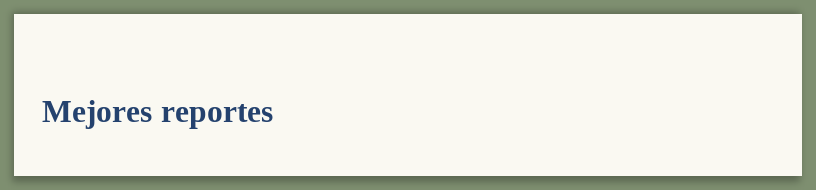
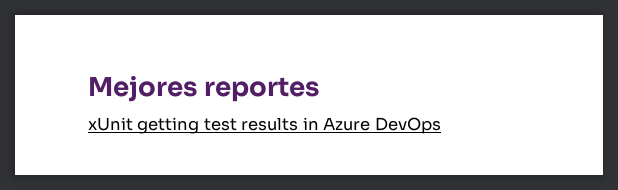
+ xUnit getting test results in Azure DevOps

